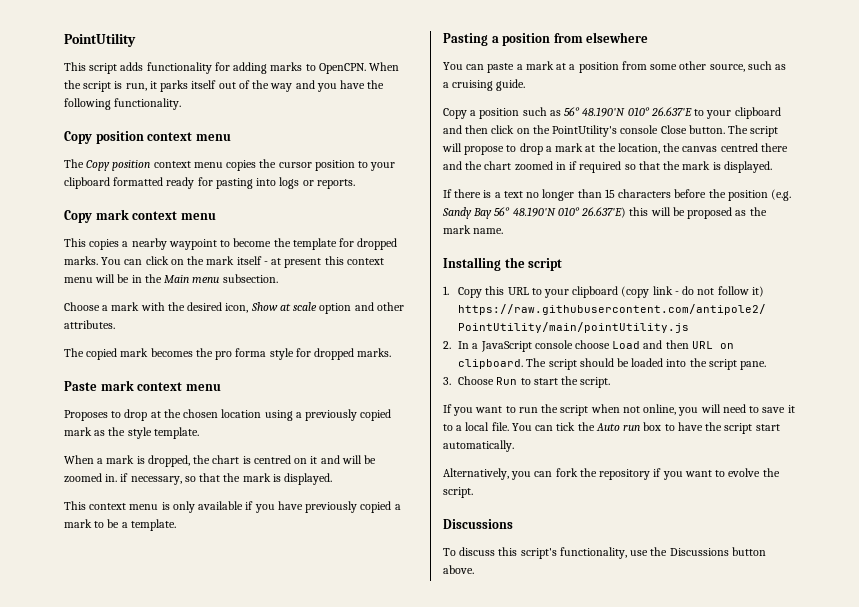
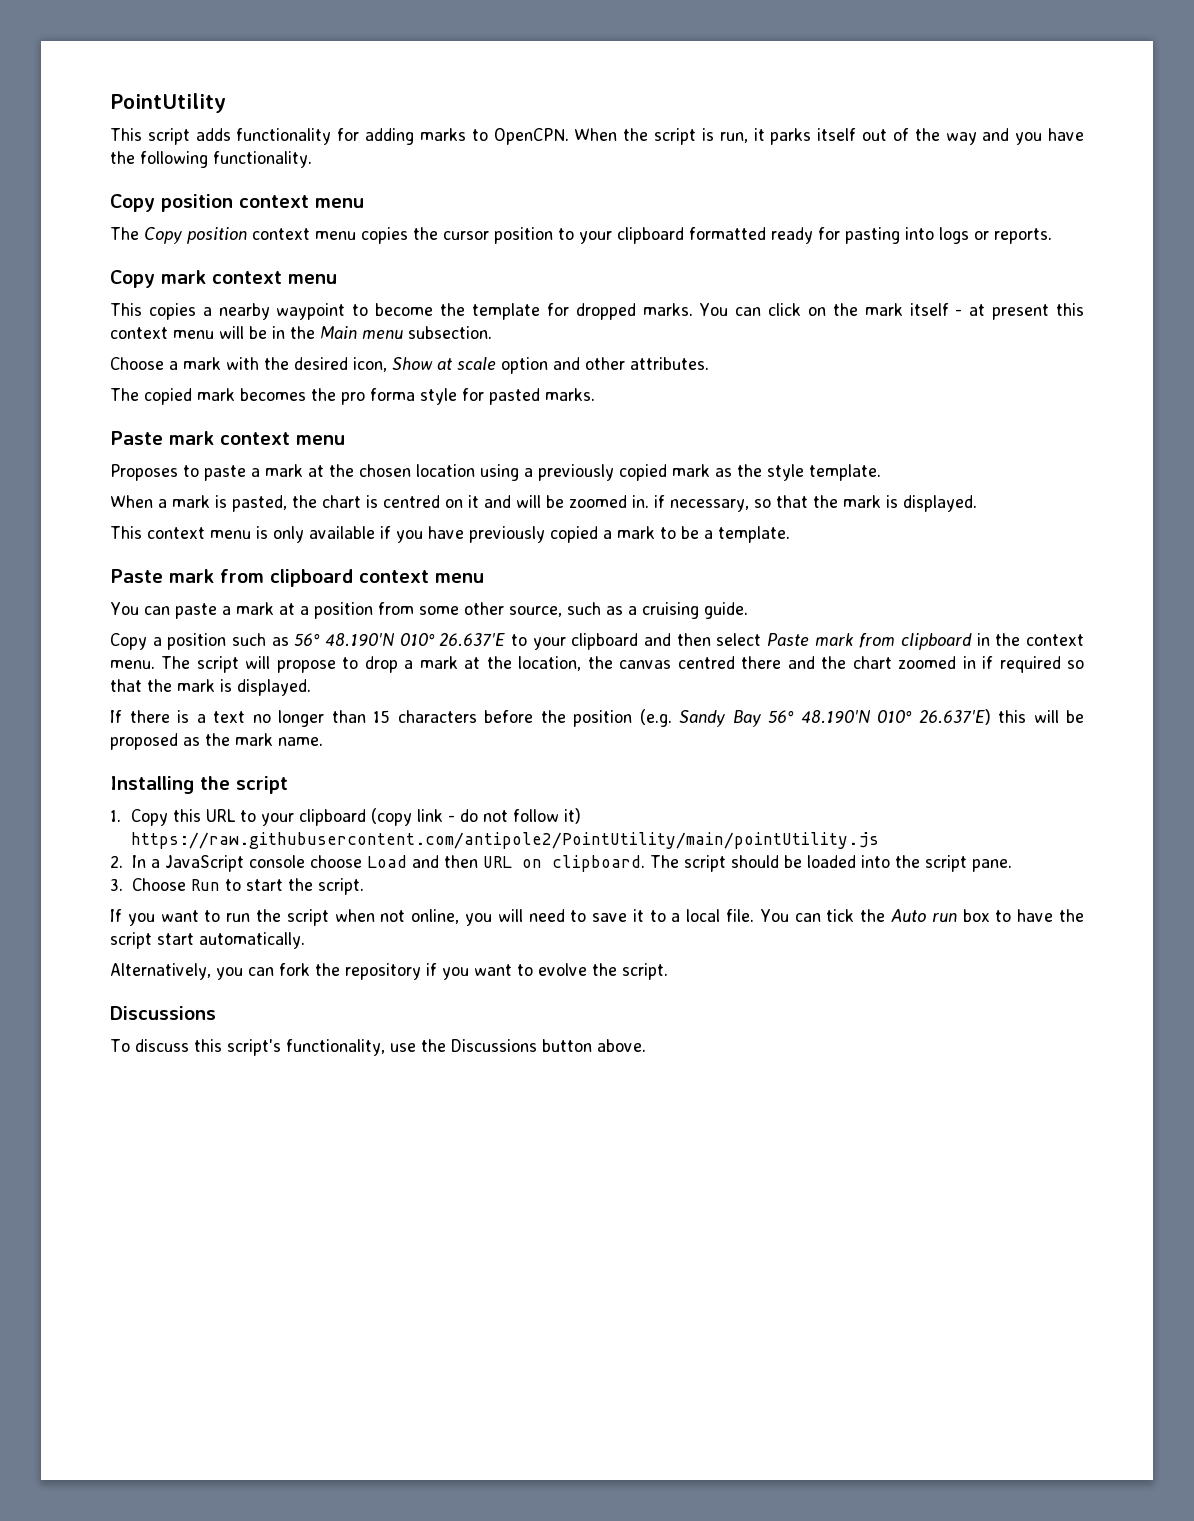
- The copied mark becomes the pro forma style for dropped marks.
+ The copied mark becomes the pro forma style for pasted marks.
- Proposes to drop at the chosen location using a previously copied mark as the style template.
+ Proposes to paste a mark at the chosen location using a previously copied mark as the style template.
- When a mark is dropped, the chart is centred on it and will be zoomed in. if necessary, so that the mark is displayed.
+ When a mark is pasted, the chart is centred on it and will be zoomed in. if necessary, so that the mark is displayed.
- Pasting a position from elsewhere
+ Paste mark from clipboard context menu
- Copy a position such as 56° 48.190'N 010° 26.637'E to your clipboard and then click on the PointUtility's console Close button.
+ Copy a position such as 56° 48.190'N 010° 26.637'E to your clipboard and then select Paste mark from clipboard in the context menu.

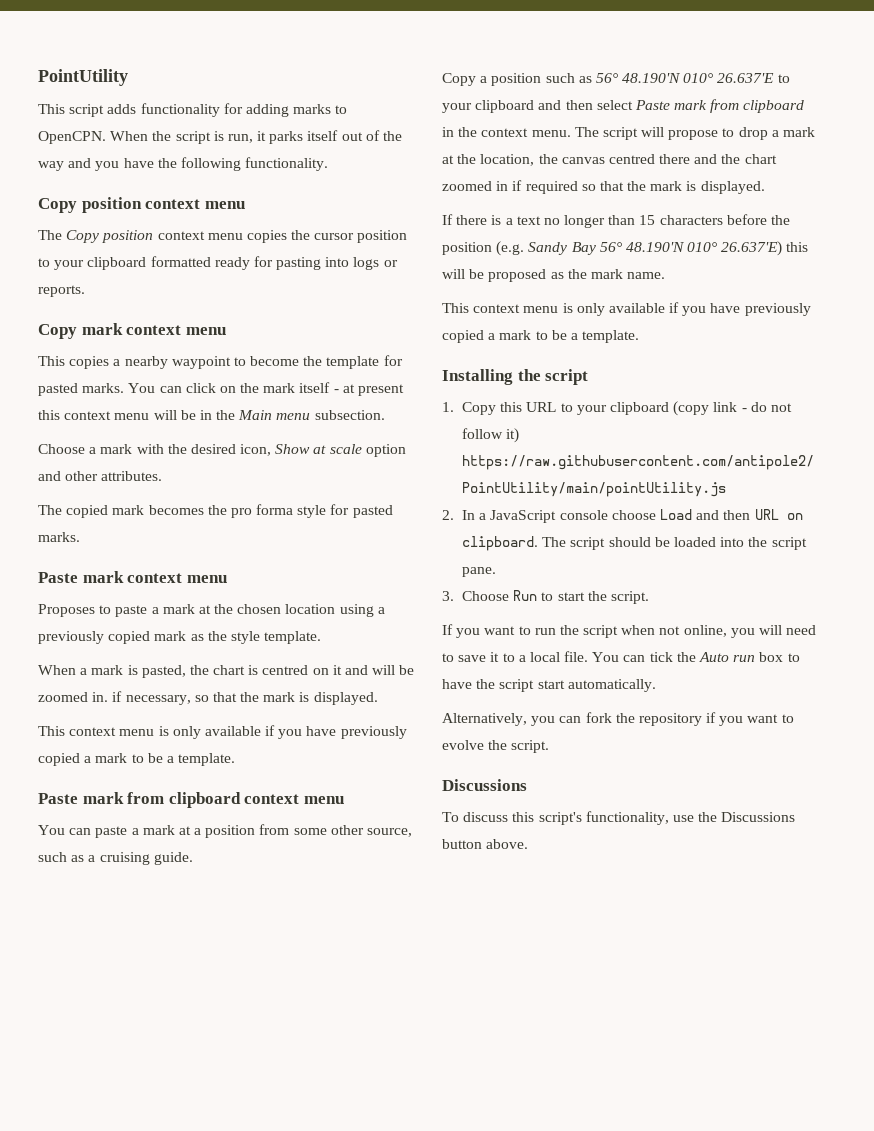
- This copies a nearby waypoint to become the template for dropped marks.
+ This copies a nearby waypoint to become the template for pasted marks.
  If there is a text no longer than 15 characters before the position (e.g. Sandy Bay 56° 48.190'N 010° 26.637'E) this will be proposed as the mark name.
+ This context menu is only available if you have previously copied a mark to be a template.

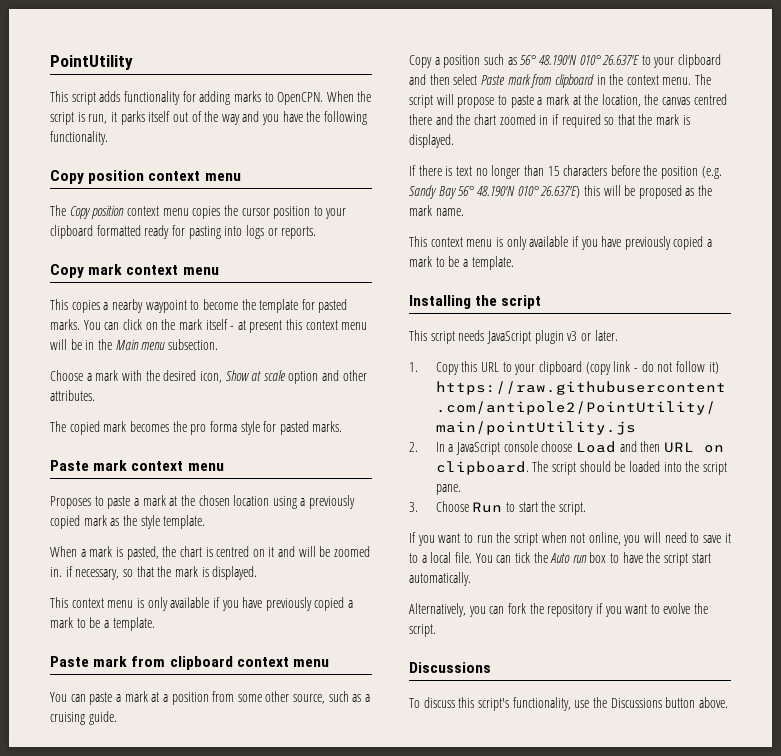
- The script will propose to drop a mark at the location, the canvas centred there and the chart zoomed in if required so that the mark is displayed.
+ The script will propose to paste a mark at the location, the canvas centred there and the chart zoomed in if required so that the mark is displayed.
- If there is a text no longer than 15 characters before the position (e.g. Sandy Bay 56° 48.190'N 010° 26.637'E) this will be proposed as the mark name.
+ If there is text no longer than 15 characters before the position (e.g. Sandy Bay 56° 48.190'N 010° 26.637'E) this will be proposed as the mark name.
+ This script needs JavaScript plugin v3 or later.

